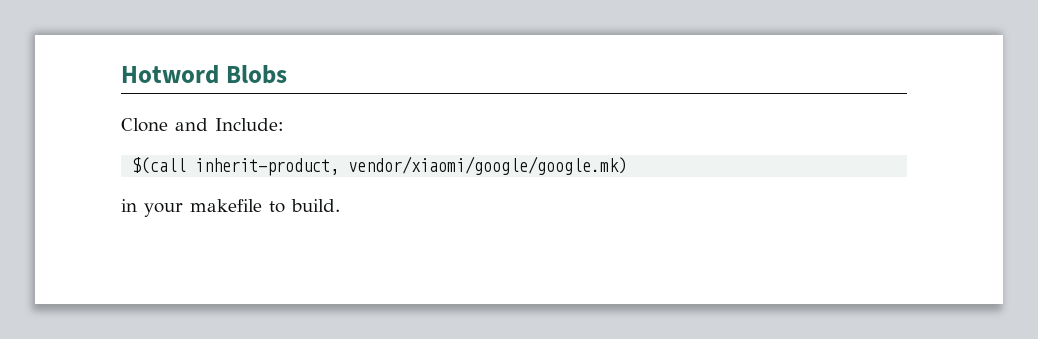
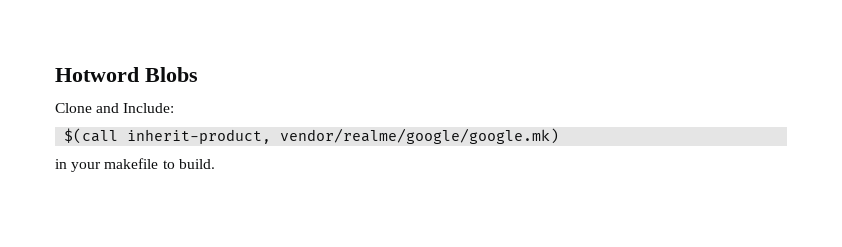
- $(call inherit-product, vendor/xiaomi/google/google.mk)
+ $(call inherit-product, vendor/realme/google/google.mk)

